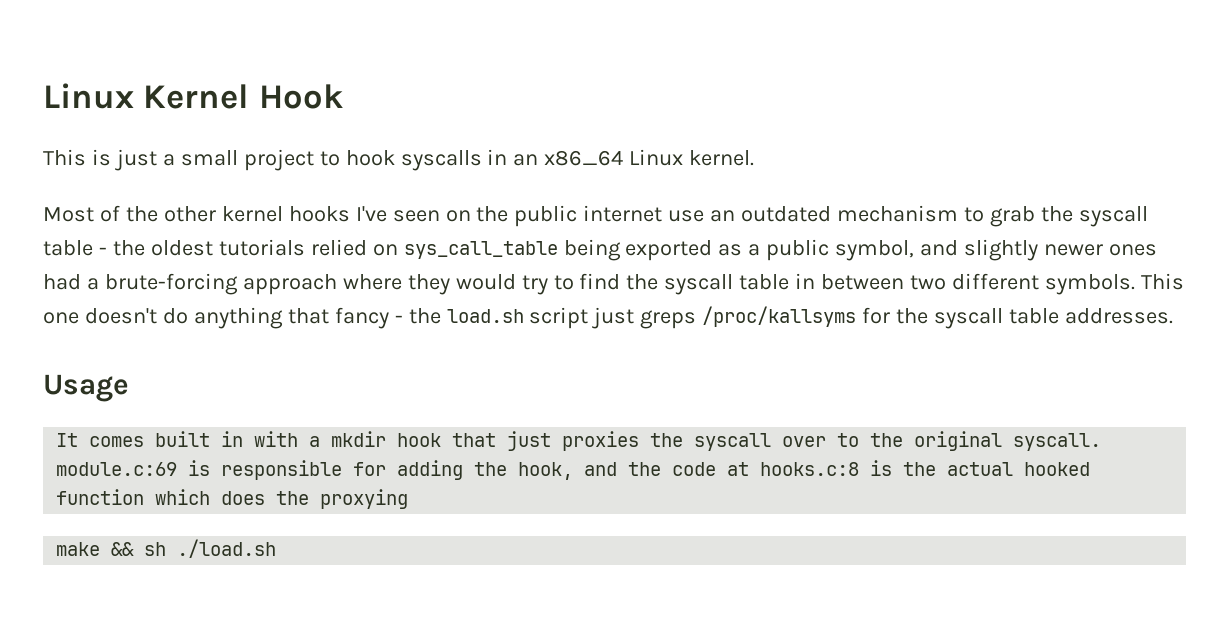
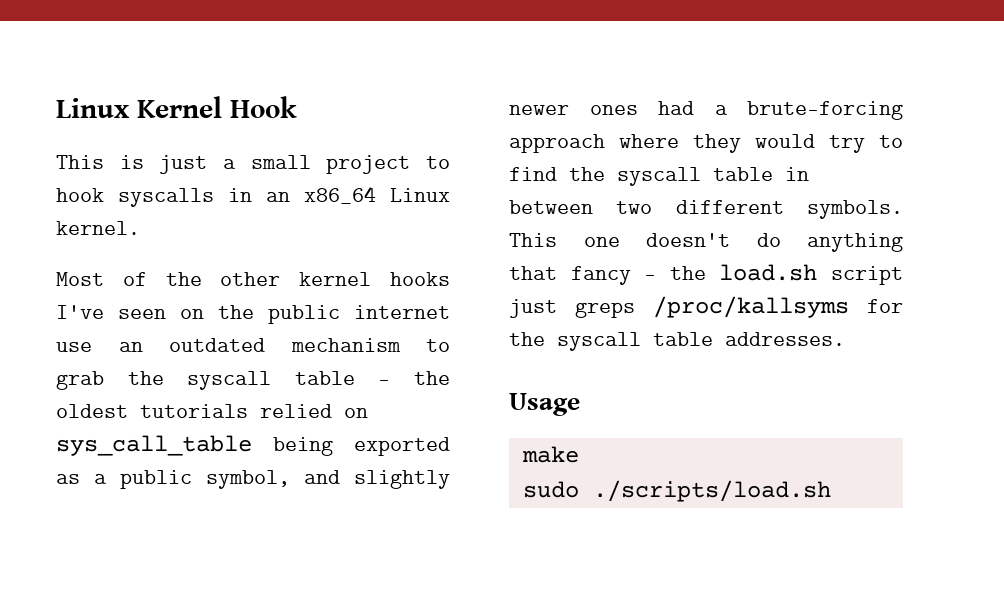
- It comes built in with a mkdir hook that just proxies the syscall over to the original syscall. module.c:69 is responsible for adding the hook, and the code at hooks.c:8 is the actual hooked function which does the proxying
- make && sh ./load.sh
+ make
+ sudo ./scripts/load.sh

